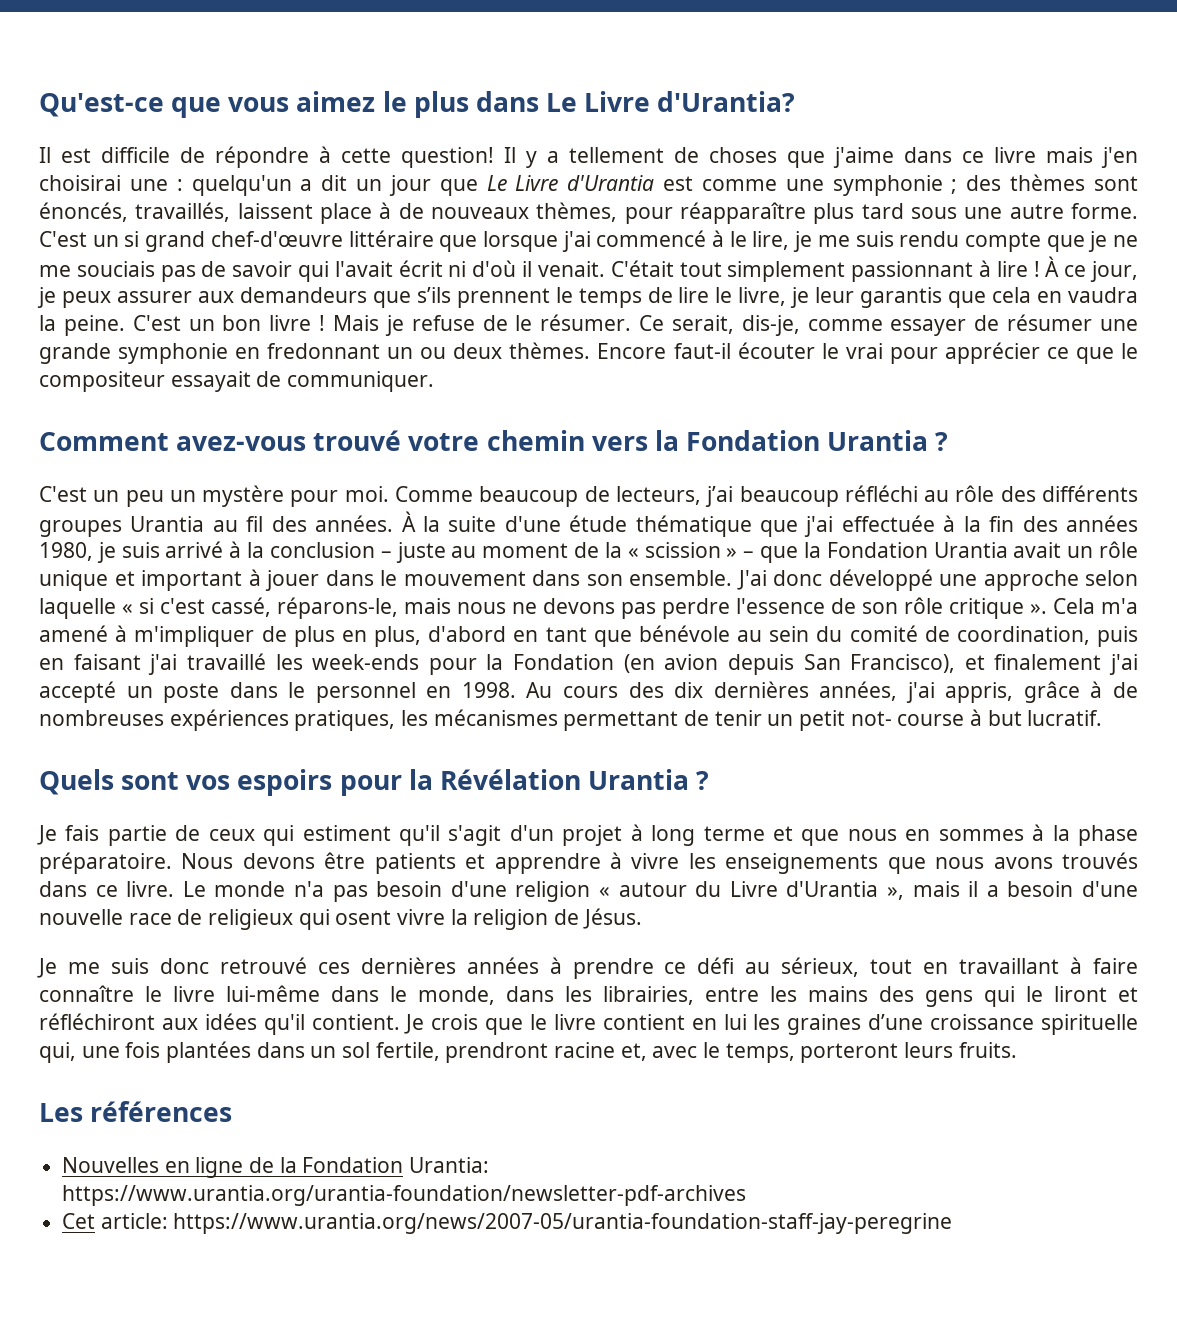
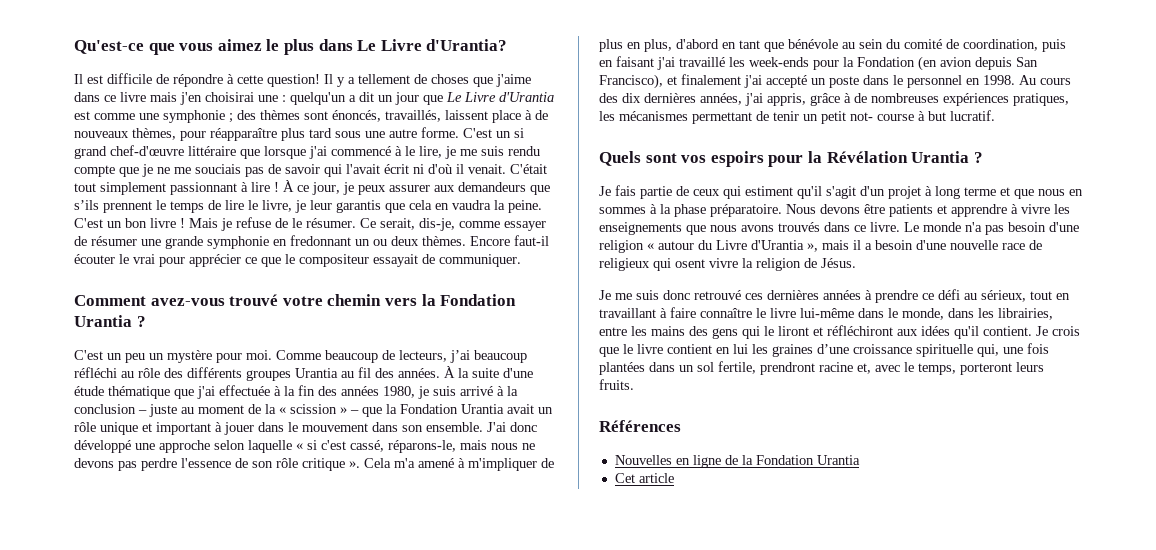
- Les références
+ Références
- Nouvelles en ligne de la Fondation Urantia: https://www.urantia.org/urantia-foundation/newsletter-pdf-archives
+ Nouvelles en ligne de la Fondation Urantia
- Cet article: https://www.urantia.org/news/2007-05/urantia-foundation-staff-jay-peregrine
+ Cet article

